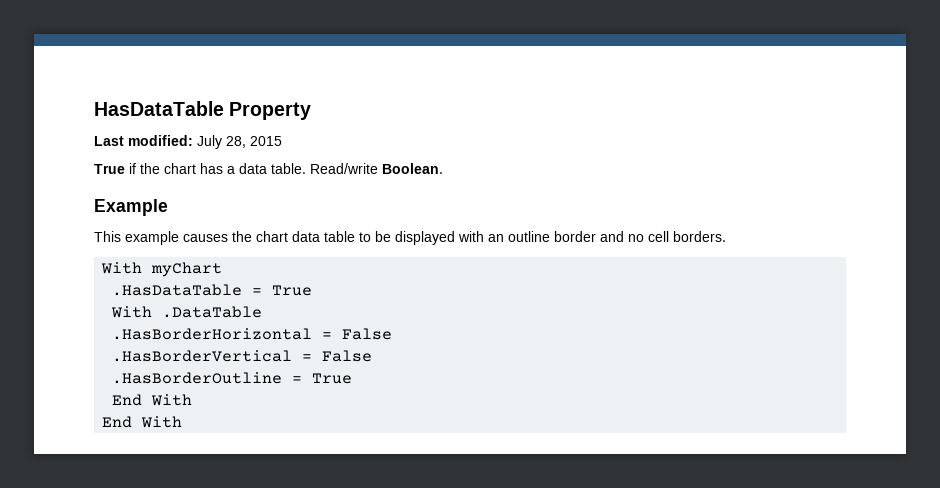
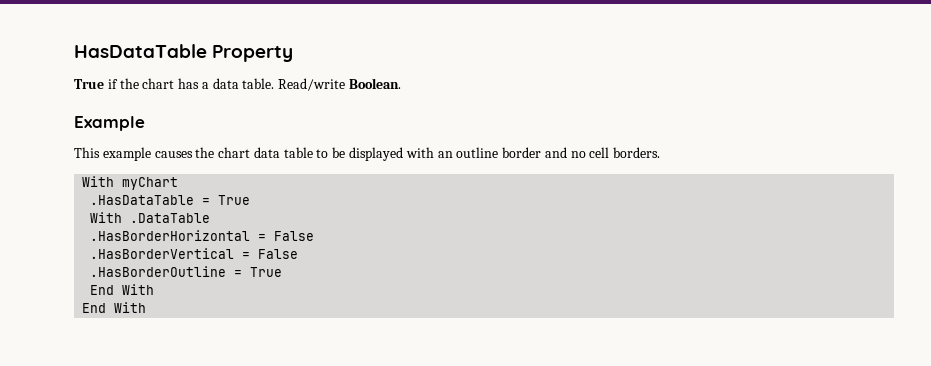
- Last modified: July 28, 2015

